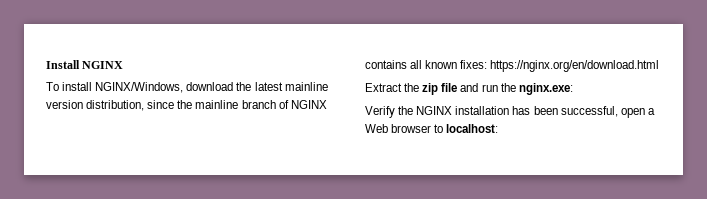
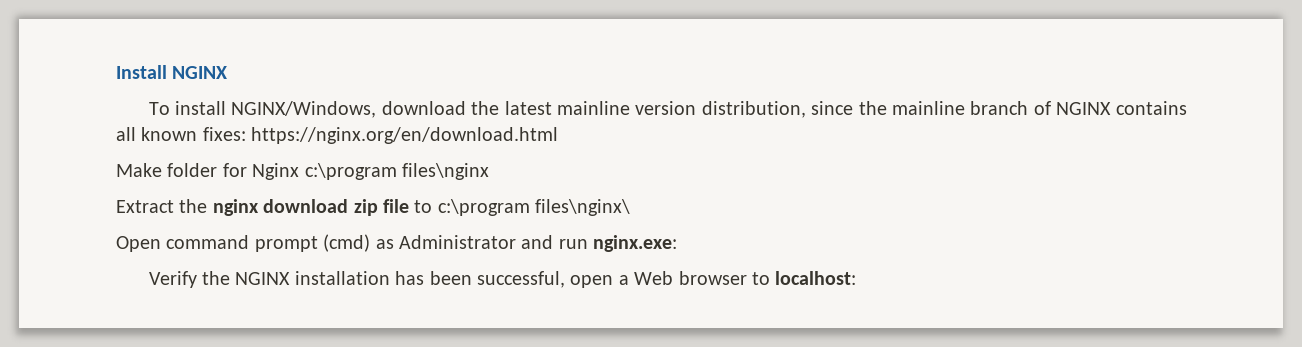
- Extract the zip file and run the nginx.exe:
+ Make folder for Nginx c:\program files\nginx
+ Extract the nginx download zip file to c:\program files\nginx\
+ Open command prompt (cmd) as Administrator and run nginx.exe:

